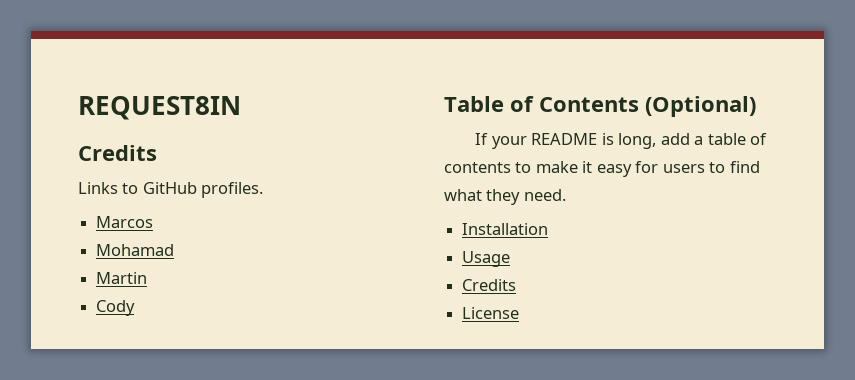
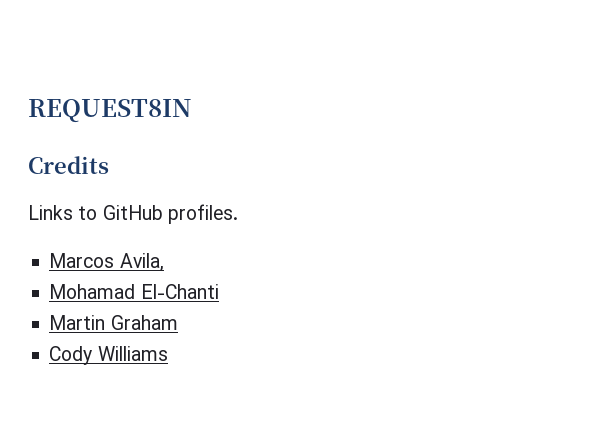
- Marcos
+ Marcos Avila,
- Mohamad
+ Mohamad El-Chanti
- Martin
+ Martin Graham
- Cody
- Table of Contents (Optional)
- If your README is long, add a table of contents to make it easy for users to find what they need.
- Installation
- Usage
- Credits
- License
+ Cody Williams

